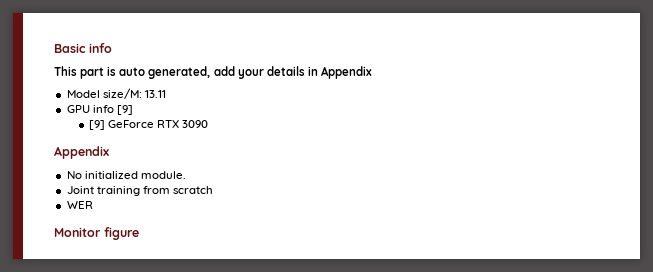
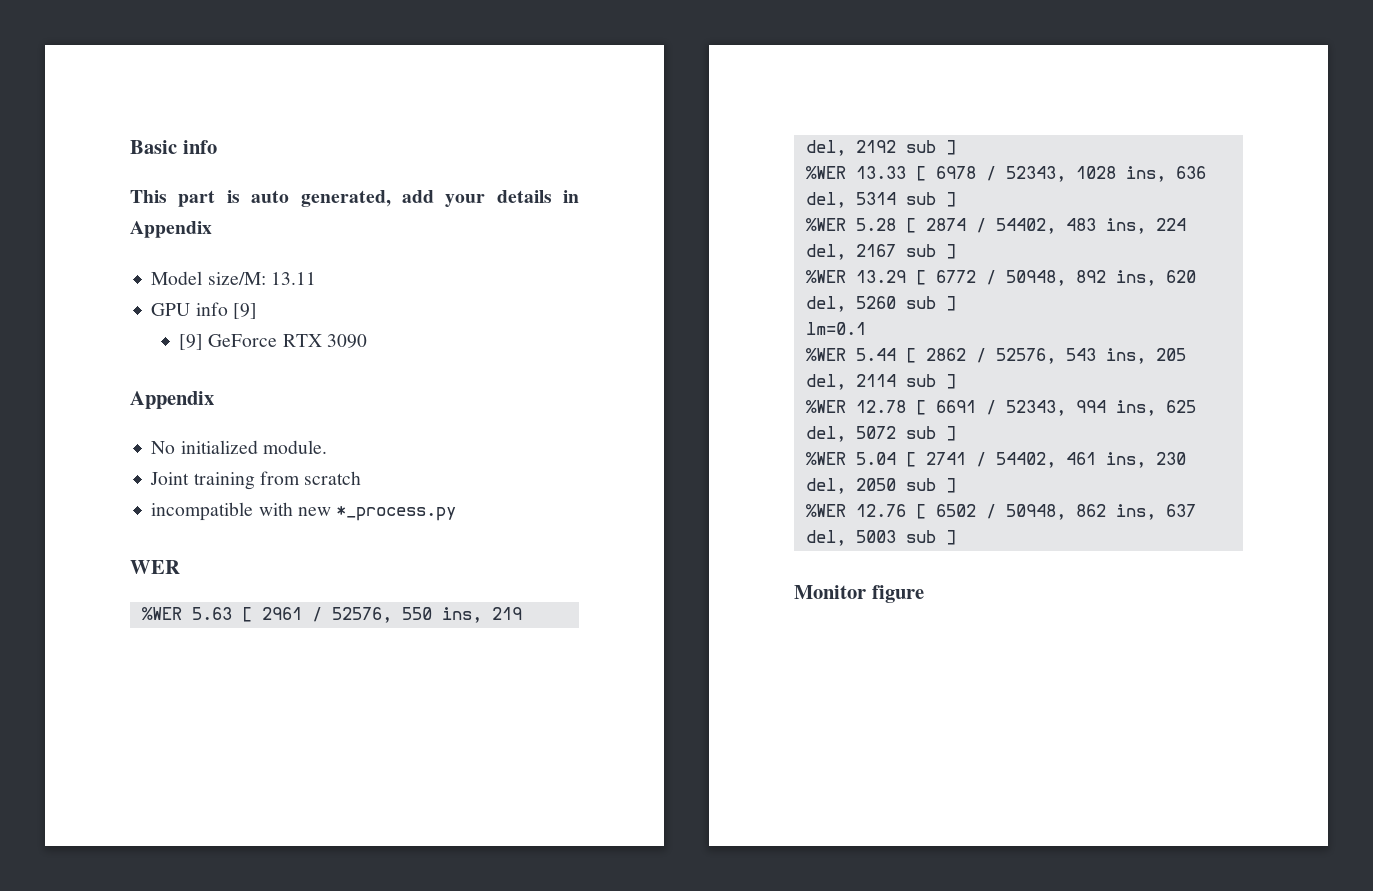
+ incompatible with new *_process.py
  WER
+ %WER 5.63 [ 2961 / 52576, 550 ins, 219 del, 2192 sub ]
+ %WER 13.33 [ 6978 / 52343, 1028 ins, 636 del, 5314 sub ]
+ %WER 5.28 [ 2874 / 54402, 483 ins, 224 del, 2167 sub ]
+ %WER 13.29 [ 6772 / 50948, 892 ins, 620 del, 5260 sub ]
+ lm=0.1
+ %WER 5.44 [ 2862 / 52576, 543 ins, 205 del, 2114 sub ]
+ %WER 12.78 [ 6691 / 52343, 994 ins, 625 del, 5072 sub ]
+ %WER 5.04 [ 2741 / 54402, 461 ins, 230 del, 2050 sub ]
+ %WER 12.76 [ 6502 / 50948, 862 ins, 637 del, 5003 sub ]

